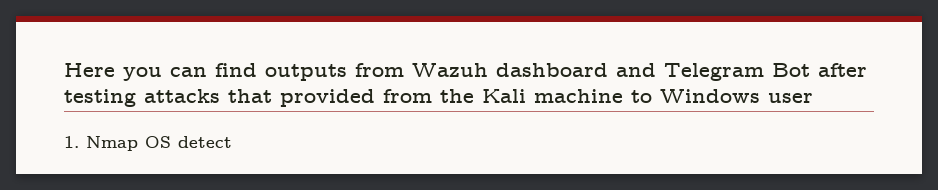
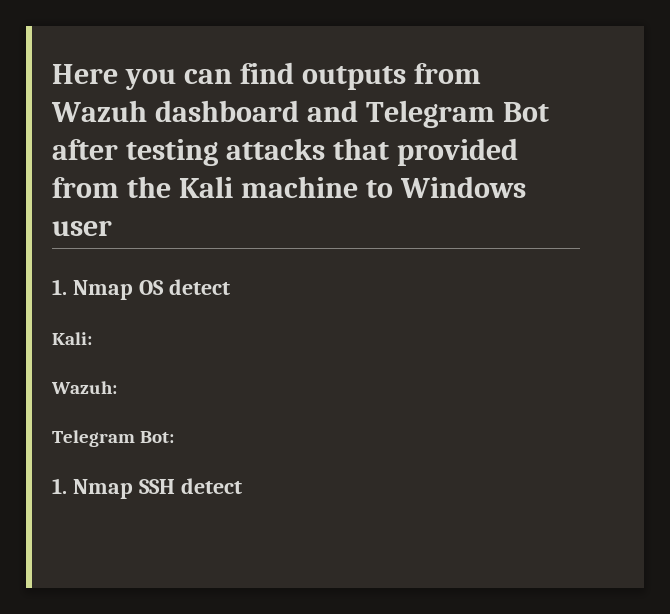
+ Kali:
+ Wazuh:
+ Telegram Bot:
+ 1. Nmap SSH detect

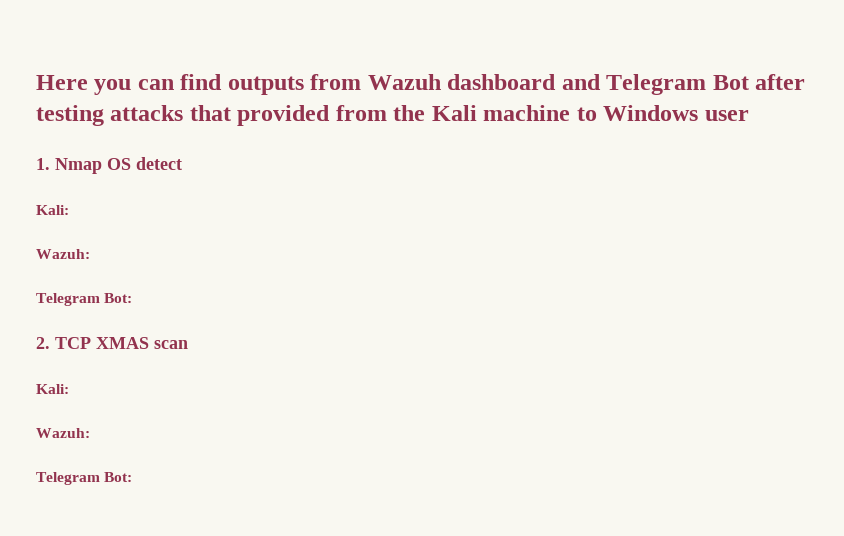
- 1. Nmap SSH detect
+ 2. TCP XMAS scan
+ Kali:
+ Wazuh:
+ Telegram Bot:

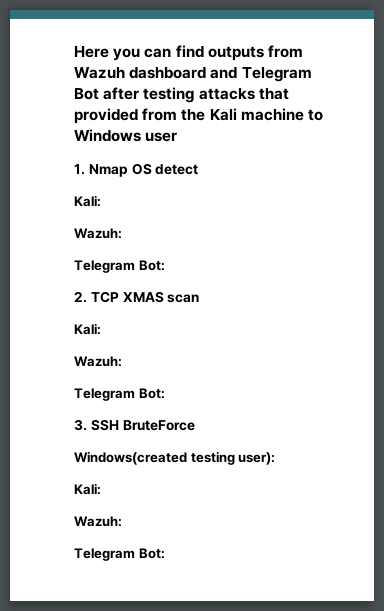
+ 3. SSH BruteForce
+ Windows(created testing user):
+ Kali:
+ Wazuh:
+ Telegram Bot:

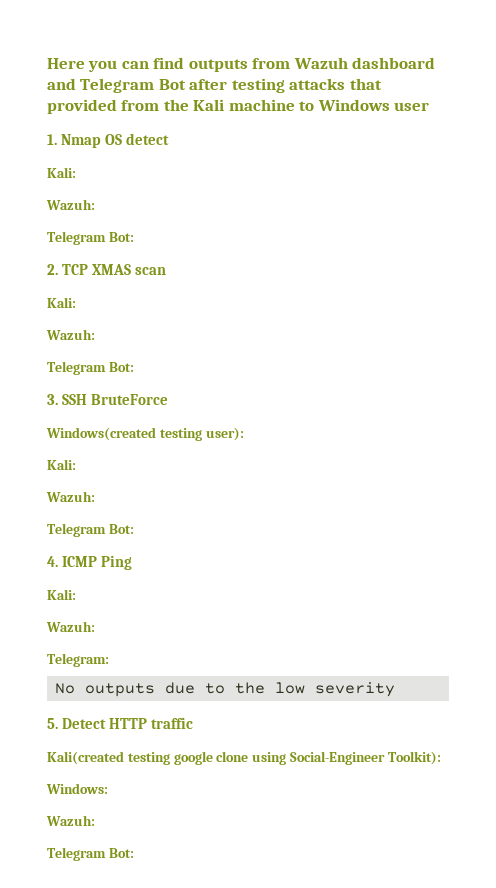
+ 4. ICMP Ping
+ Kali:
+ Wazuh:
+ Telegram:
+ No outputs due to the low severity
+ 5. Detect HTTP traffic
+ Kali(created testing google clone using Social-Engineer Toolkit):
+ Windows:
+ Wazuh:
+ Telegram Bot:

